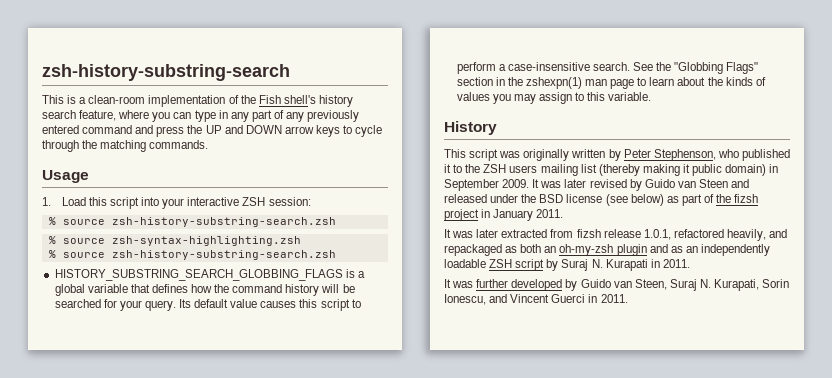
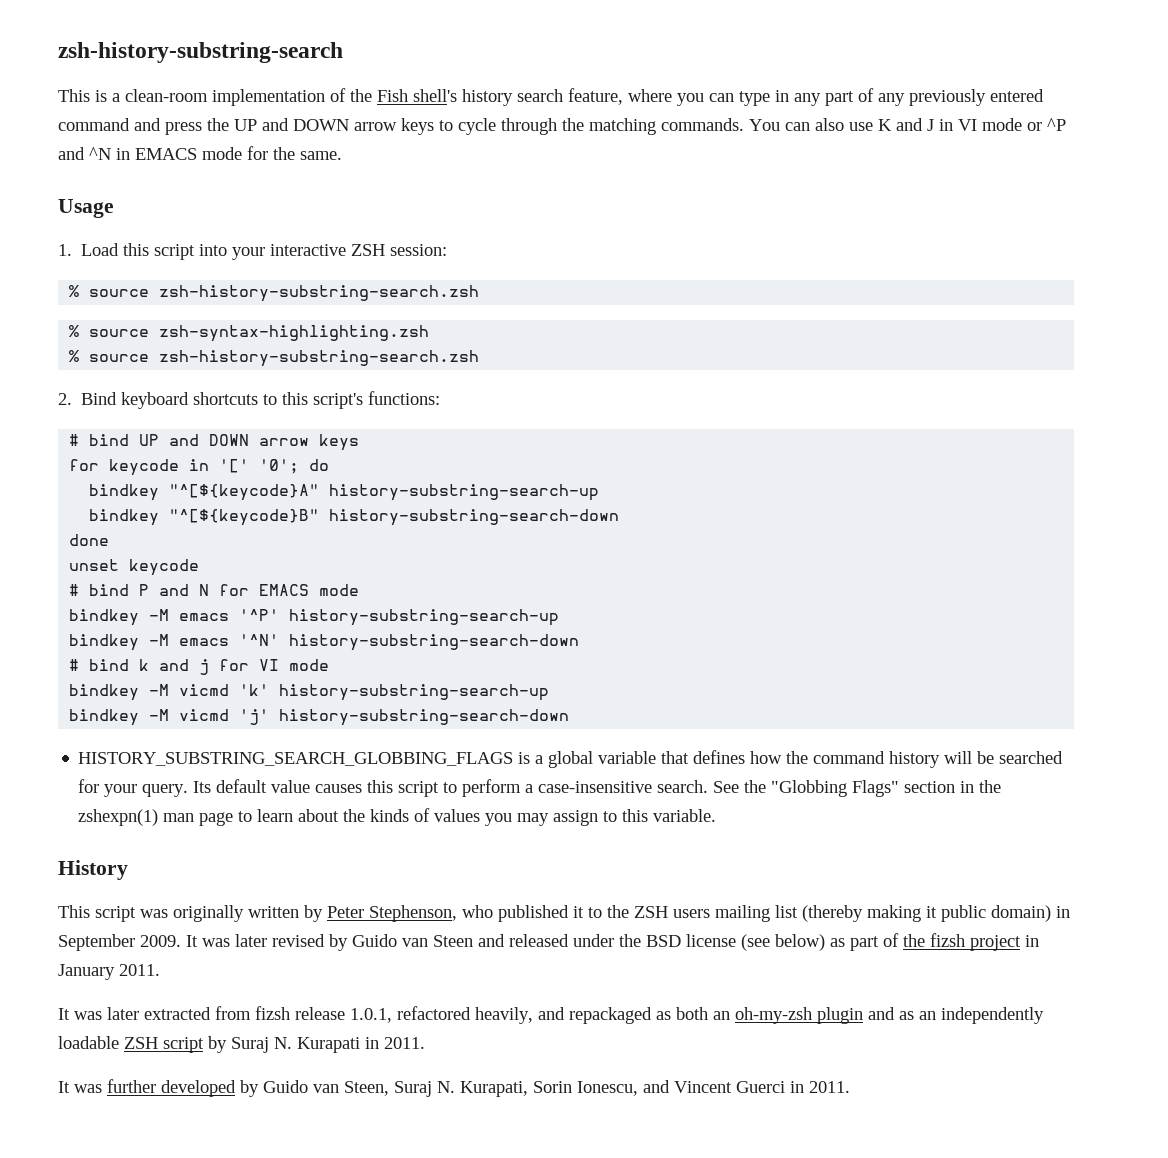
+ You can also use K and J in VI mode or ^P and ^N in EMACS mode for the same.
+ 2. Bind keyboard shortcuts to this script's functions:
+ # bind UP and DOWN arrow keys
+ for keycode in '[' '0'; do
+ bindkey "^[${keycode}A" history-substring-search-up
+ bindkey "^[${keycode}B" history-substring-search-down
+ done
+ unset keycode
+ # bind P and N for EMACS mode
+ bindkey -M emacs '^P' history-substring-search-up
+ bindkey -M emacs '^N' history-substring-search-down
+ # bind k and j for VI mode
+ bindkey -M vicmd 'k' history-substring-search-up
+ bindkey -M vicmd 'j' history-substring-search-down

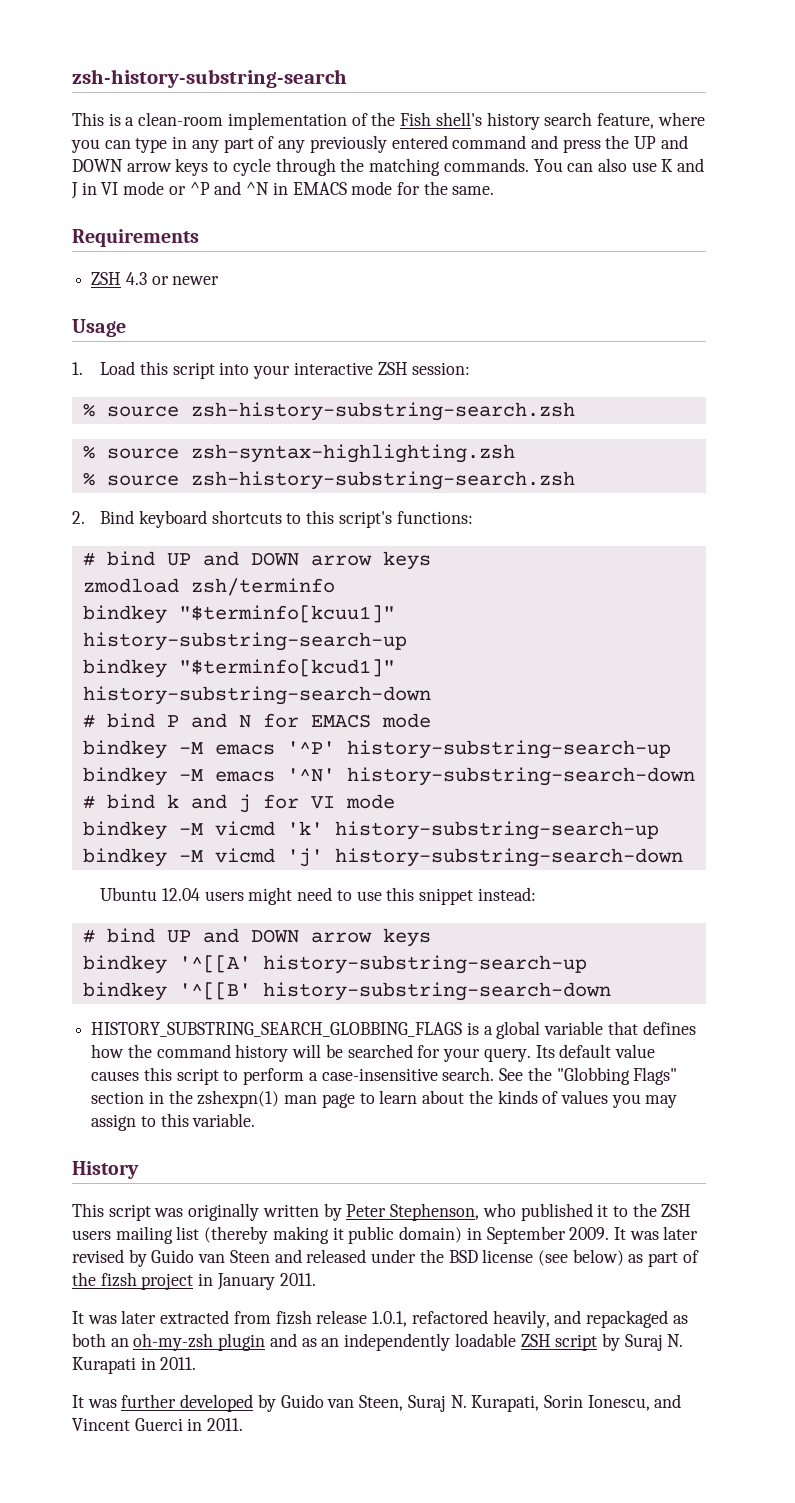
+ Requirements
+ ZSH 4.3 or newer
- for keycode in '[' '0'; do
- bindkey "^[${keycode}A" history-substring-search-up
- bindkey "^[${keycode}B" history-substring-search-down
- done
- unset keycode
+ zmodload zsh/terminfo
+ bindkey "$terminfo[kcuu1]" history-substring-search-up
+ bindkey "$terminfo[kcud1]" history-substring-search-down
+ Ubuntu 12.04 users might need to use this snippet instead:
+ # bind UP and DOWN arrow keys
+ bindkey '^[[A' history-substring-search-up
+ bindkey '^[[B' history-substring-search-down

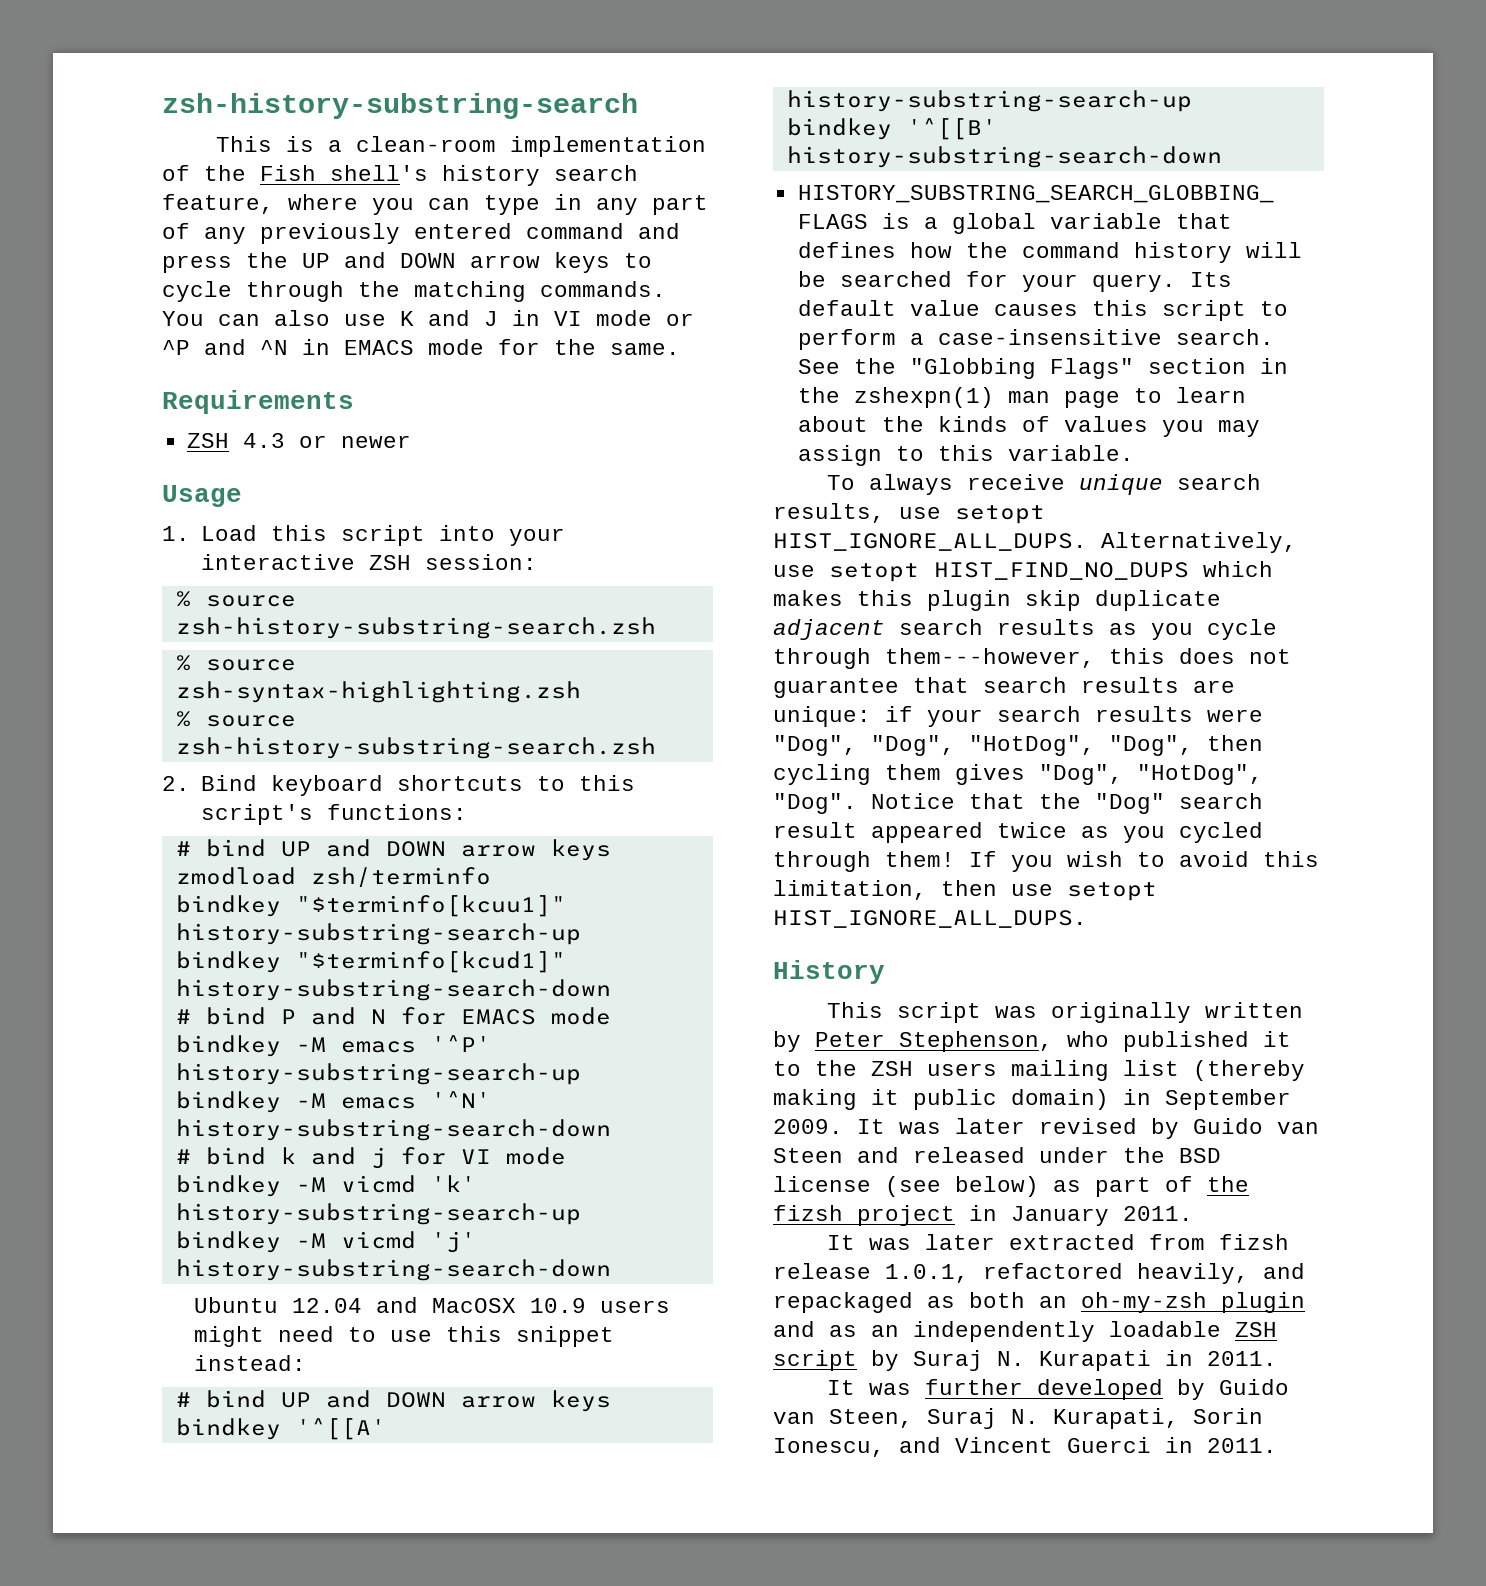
- Ubuntu 12.04 users might need to use this snippet instead:
+ Ubuntu 12.04 and MacOSX 10.9 users might need to use this snippet instead:
+ To always receive unique search results, use setopt HIST_IGNORE_ALL_DUPS. Alternatively, use setopt HIST_FIND_NO_DUPS which makes this plugin skip duplicate adjacent search results as you cycle through them---however, this does not guarantee that search results are unique: if your search results were "Dog", "Dog", "HotDog", "Dog", then cycling them gives "Dog", "HotDog", "Dog". Notice that the "Dog" search result appeared twice as you cycled through them! If you wish to avoid this limitation, then use setopt HIST_IGNORE_ALL_DUPS.

